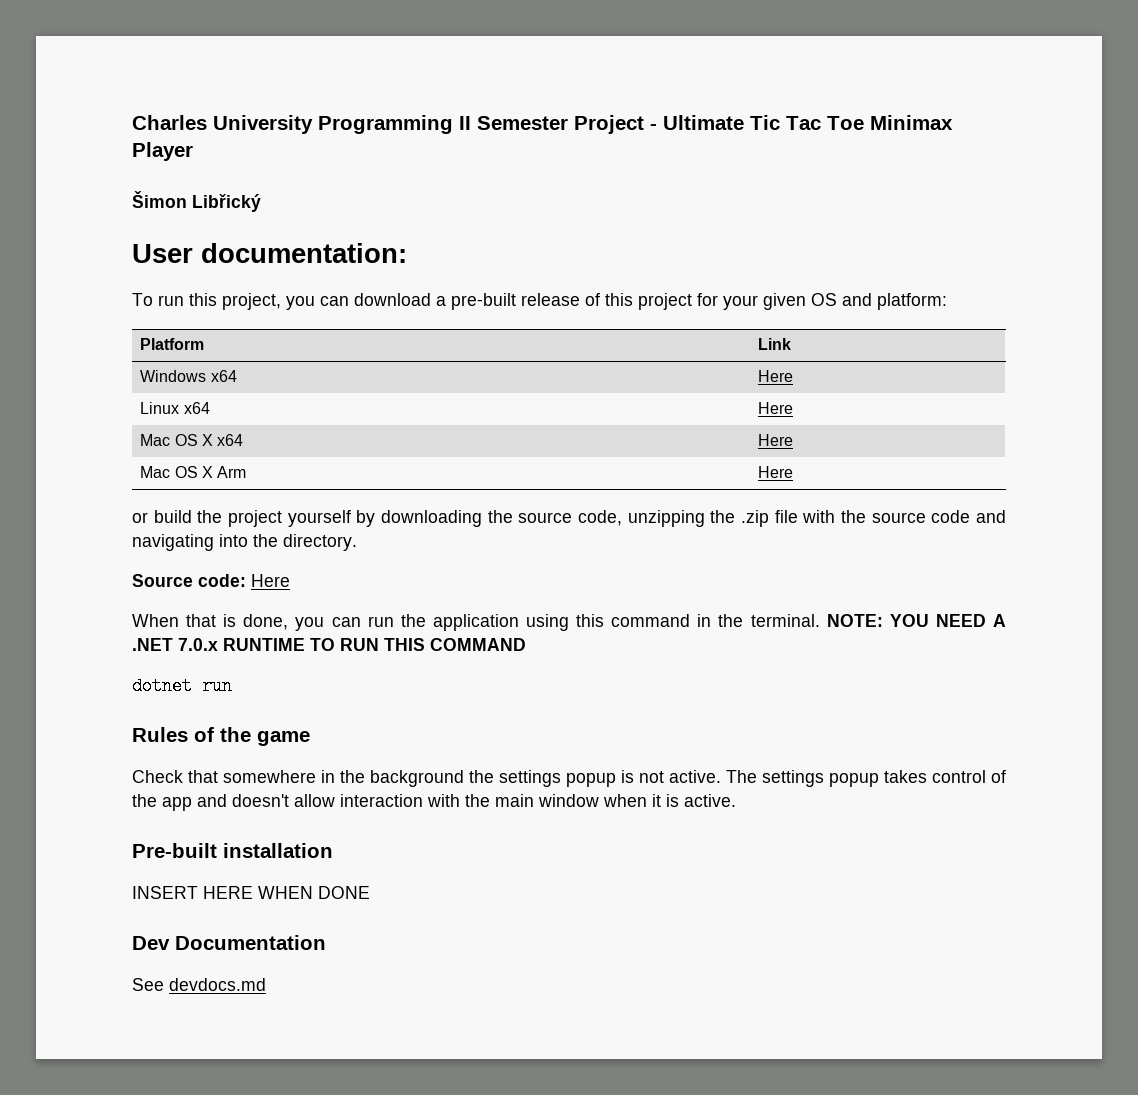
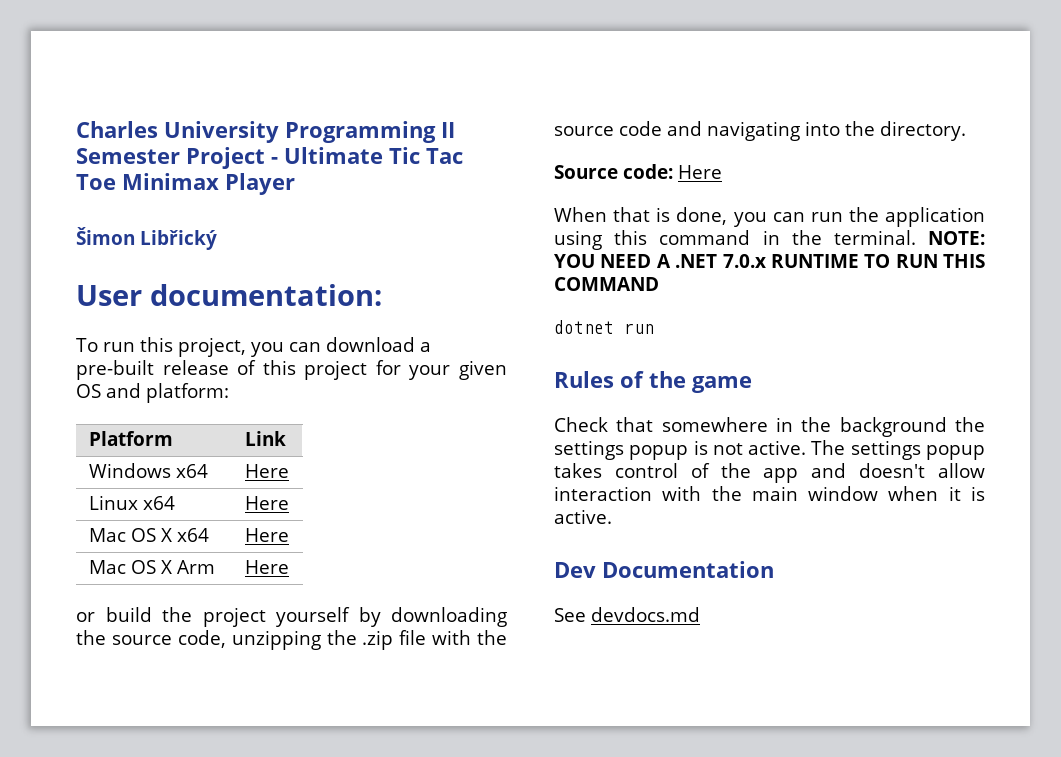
- Pre-built installation
- INSERT HERE WHEN DONE

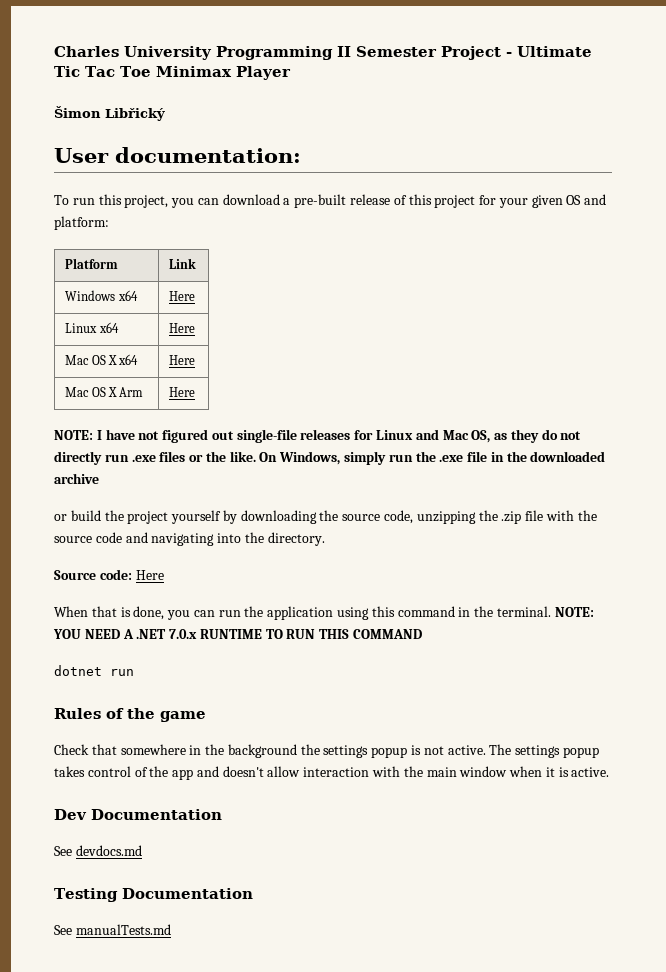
+ NOTE: I have not figured out single-file releases for Linux and Mac OS, as they do not directly run .exe files or the like. On Windows, simply run the .exe file in the downloaded archive
+ Testing Documentation
+ See manualTests.md

